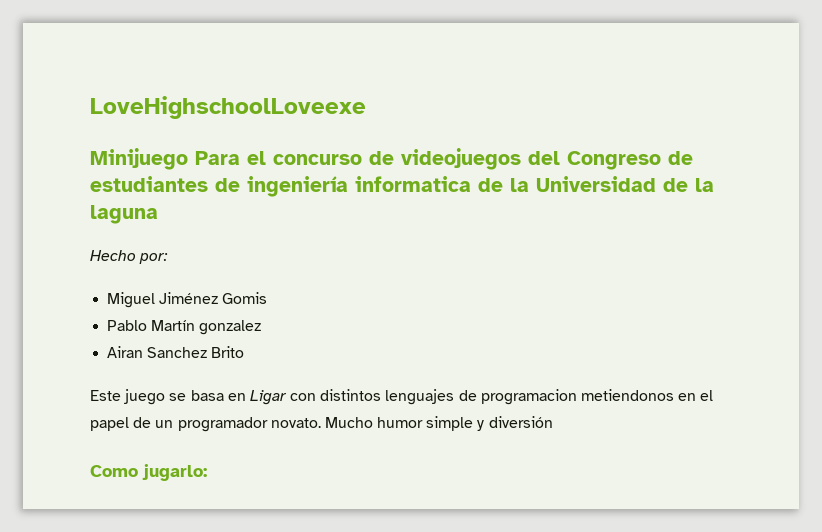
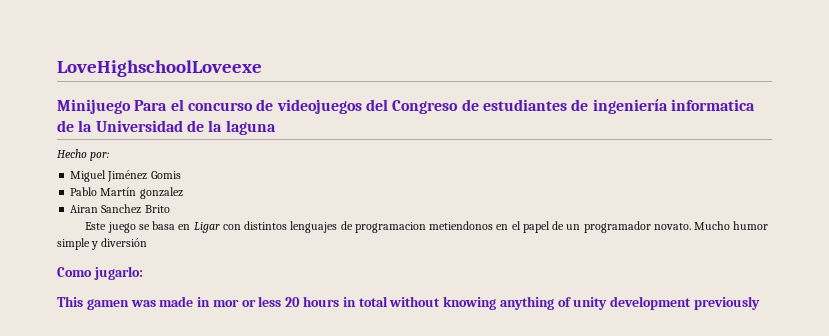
+ This gamen was made in mor or less 20 hours in total without knowing anything of unity development previously

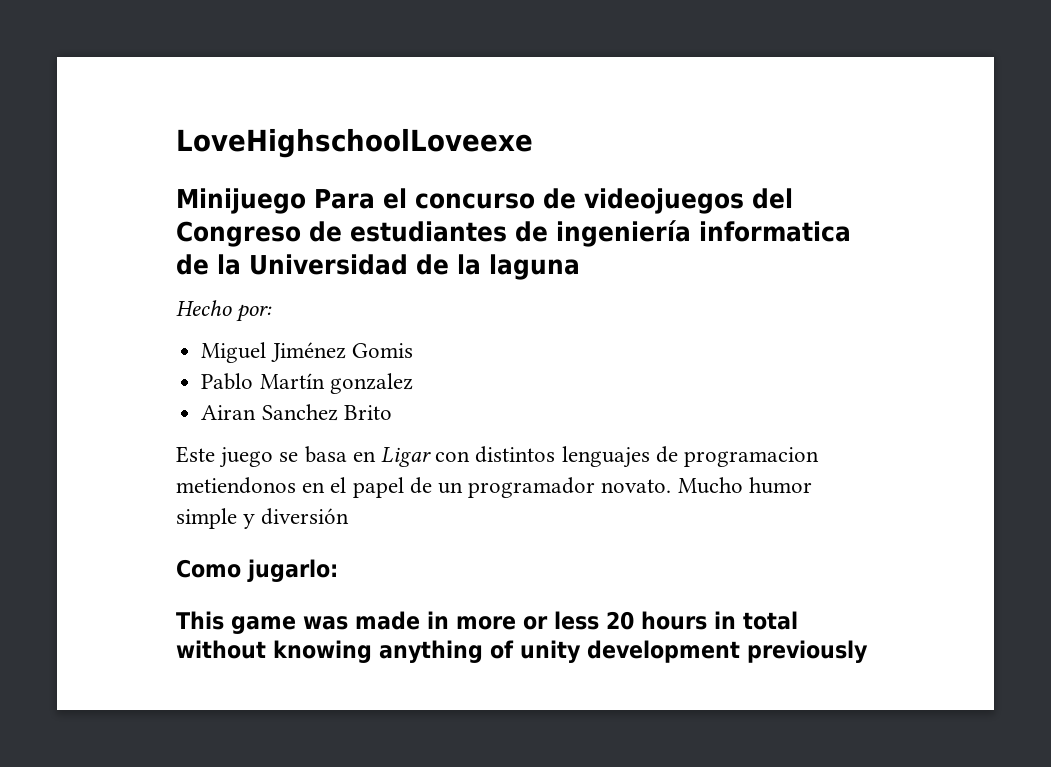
- This gamen was made in mor or less 20 hours in total without knowing anything of unity development previously
+ This game was made in more or less 20 hours in total without knowing anything of unity development previously

